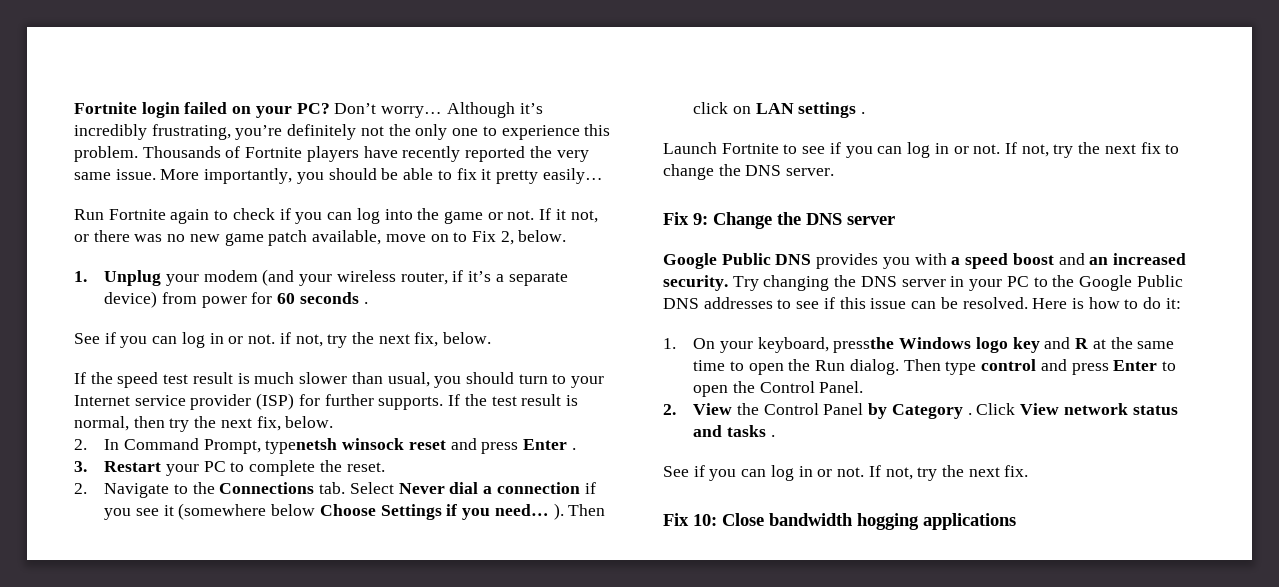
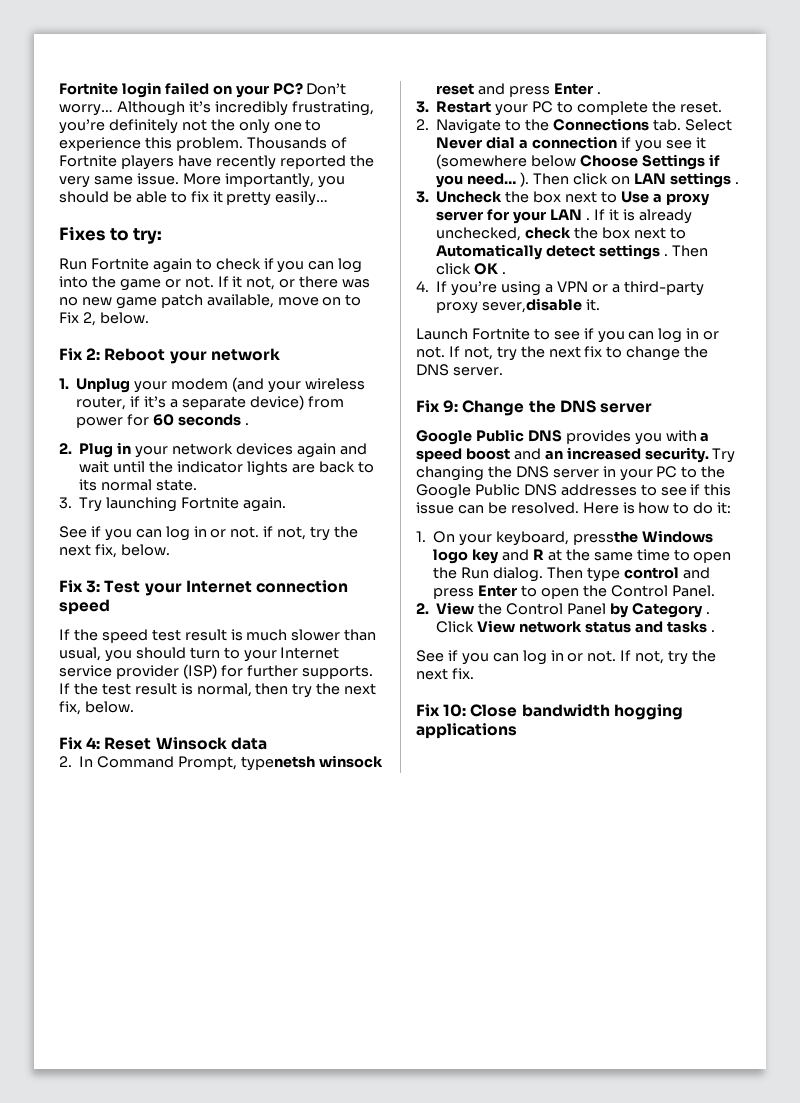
+ Fixes to try:
+ Fix 2: Reboot your network
+ 2. Plug in your network devices again and wait until the indicator lights are back to its normal state.
+ 3. Try launching Fortnite again.
+ Fix 3: Test your Internet connection speed
+ Fix 4: Reset Winsock data
+ 3. Uncheck the box next to Use a proxy server for your LAN . If it is already unchecked, check the box next to Automatically detect settings . Then click OK .
+ 4. If you’re using a VPN or a third-party proxy sever,disable it.

